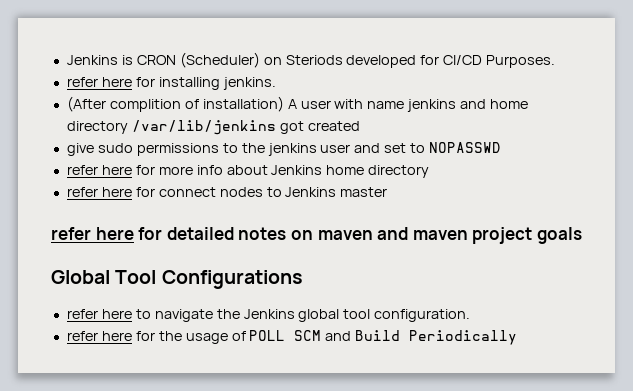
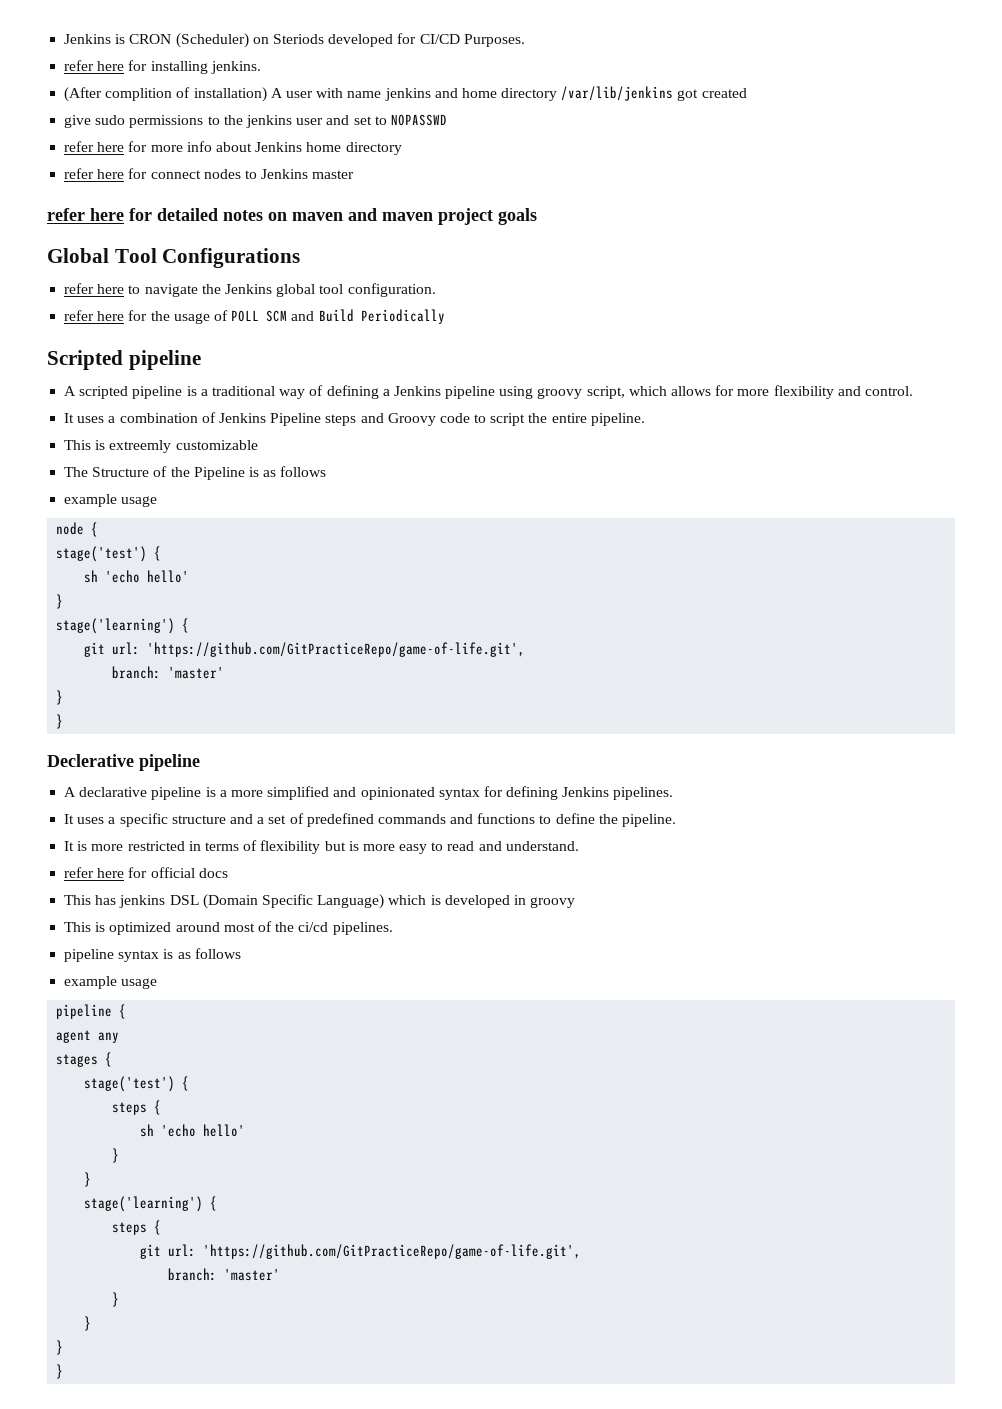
+ Scripted pipeline
+ A scripted pipeline is a traditional way of defining a Jenkins pipeline using groovy script, which allows for more flexibility and control.
+ It uses a combination of Jenkins Pipeline steps and Groovy code to script the entire pipeline.
+ This is extreemly customizable
+ The Structure of the Pipeline is as follows
+ example usage
+ node {
+ stage('test') {
+ sh 'echo hello'
+ }
+ stage('learning') {
+ git url: 'https://github.com/GitPracticeRepo/game-of-life.git',
+ branch: 'master'
+ }
+ }
+ Declerative pipeline
+ A declarative pipeline is a more simplified and opinionated syntax for defining Jenkins pipelines.
+ It uses a specific structure and a set of predefined commands and functions to define the pipeline.
+ It is more restricted in terms of flexibility but is more easy to read and understand.
+ refer here for official docs
+ This has jenkins DSL (Domain Specific Language) which is developed in groovy
+ This is optimized around most of the ci/cd pipelines.
+ pipeline syntax is as follows
+ example usage
+ pipeline {
+ agent any
+ stages {
+ stage('test') {
+ steps {
+ sh 'echo hello'
+ }
+ }
+ stage('learning') {
+ steps {
+ git url: 'https://github.com/GitPracticeRepo/game-of-life.git',
+ branch: 'master'
+ }
+ }
+ }
+ }

